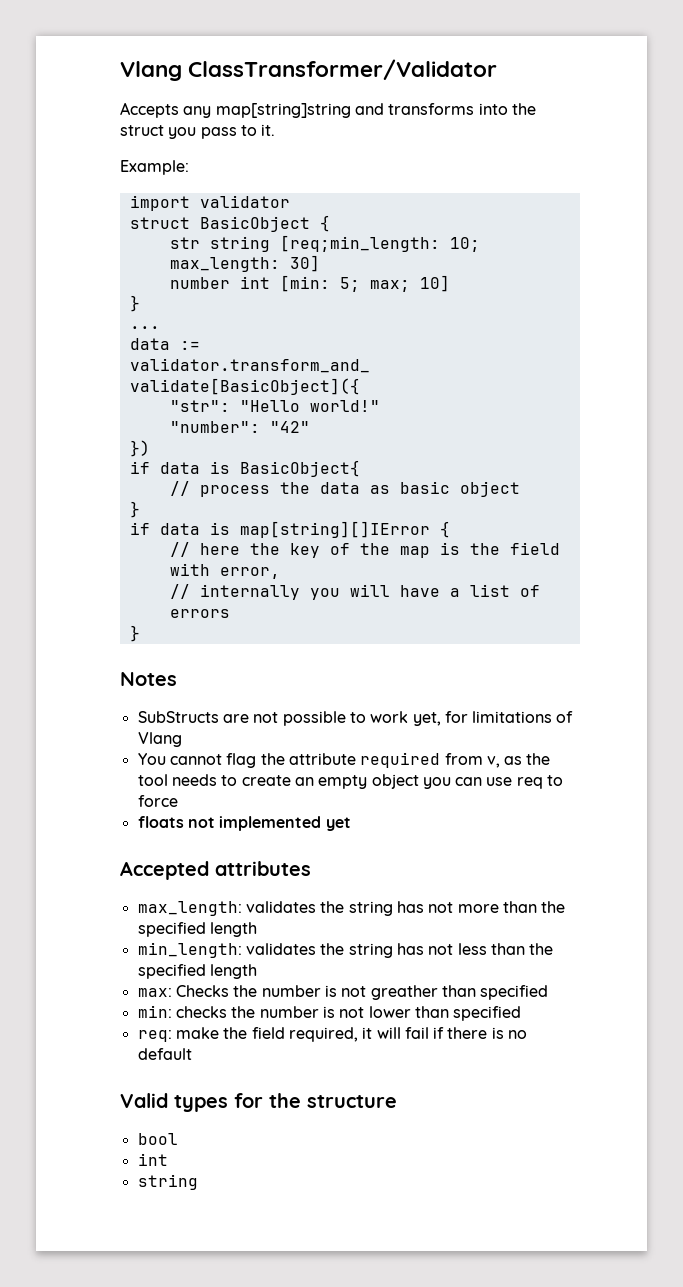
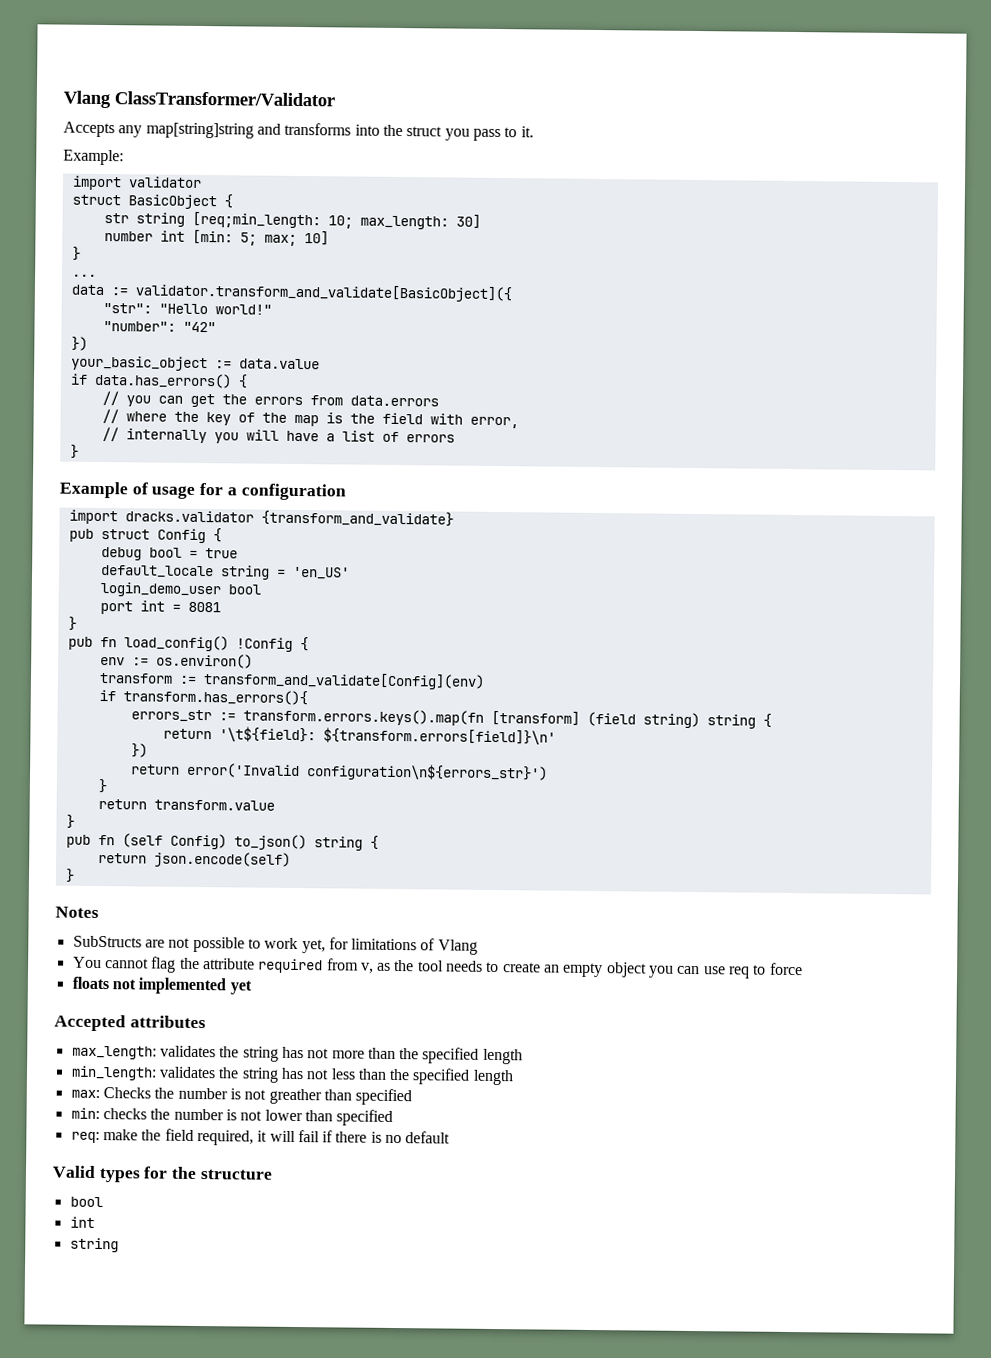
- if data is BasicObject{
- // process the data as basic object
- }
- if data is map[string][]IError {
- // here the key of the map is the field with error,
+ your_basic_object := data.value
+ if data.has_errors() {
+ // you can get the errors from data.errors
+ // where the key of the map is the field with error,
+ Example of usage for a configuration
+ import dracks.validator {transform_and_validate}
+ pub struct Config {
+ debug bool = true
+ default_locale string = 'en_US'
+ login_demo_user bool
+ port int = 8081
+ }
+ pub fn load_config() !Config {
+ env := os.environ()
+ transform := transform_and_validate[Config](env)
+ if transform.has_errors(){
+ errors_str := transform.errors.keys().map(fn [transform] (field string) string {
+ return '\t${field}: ${transform.errors[field]}\n'
+ })
+ return error('Invalid configuration\n${errors_str}')
+ }
+ return transform.value
+ }
+ pub fn (self Config) to_json() string {
+ return json.encode(self)
+ }

